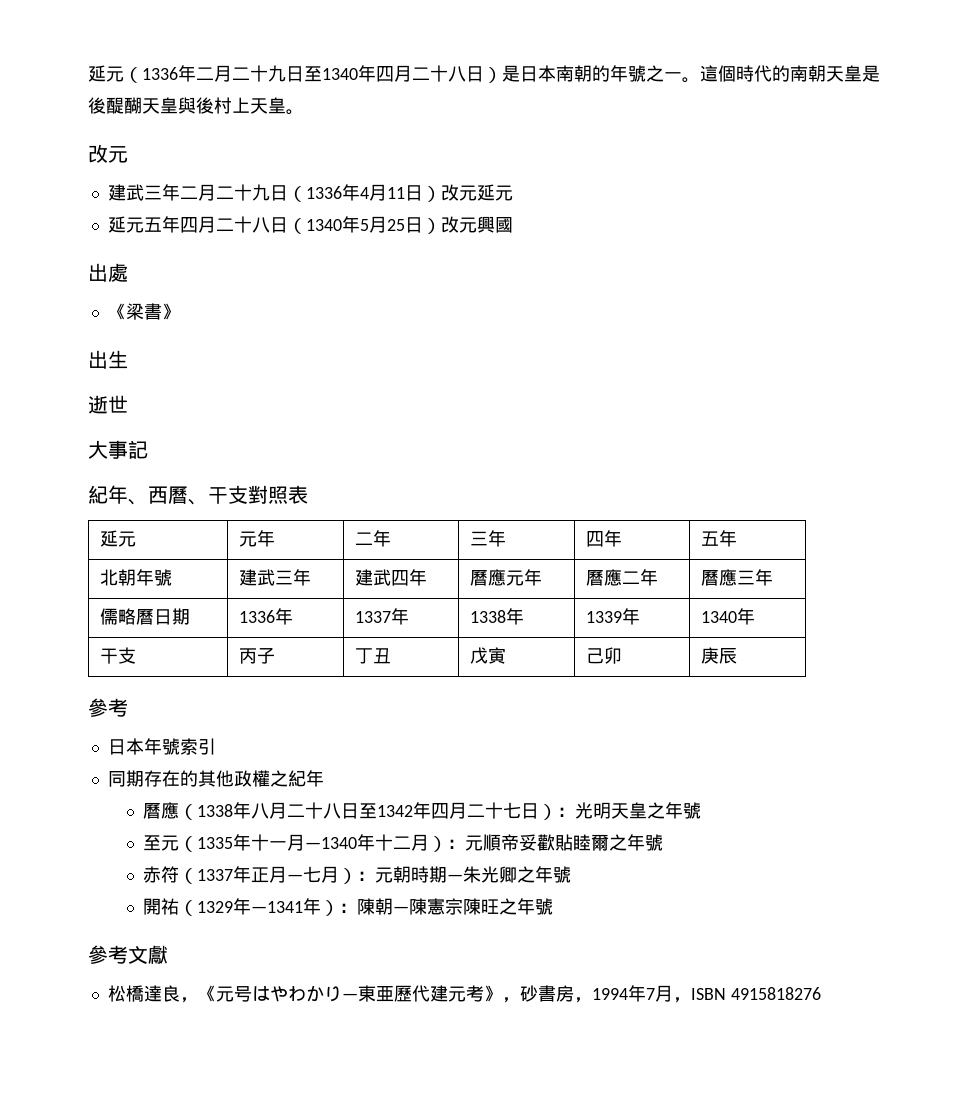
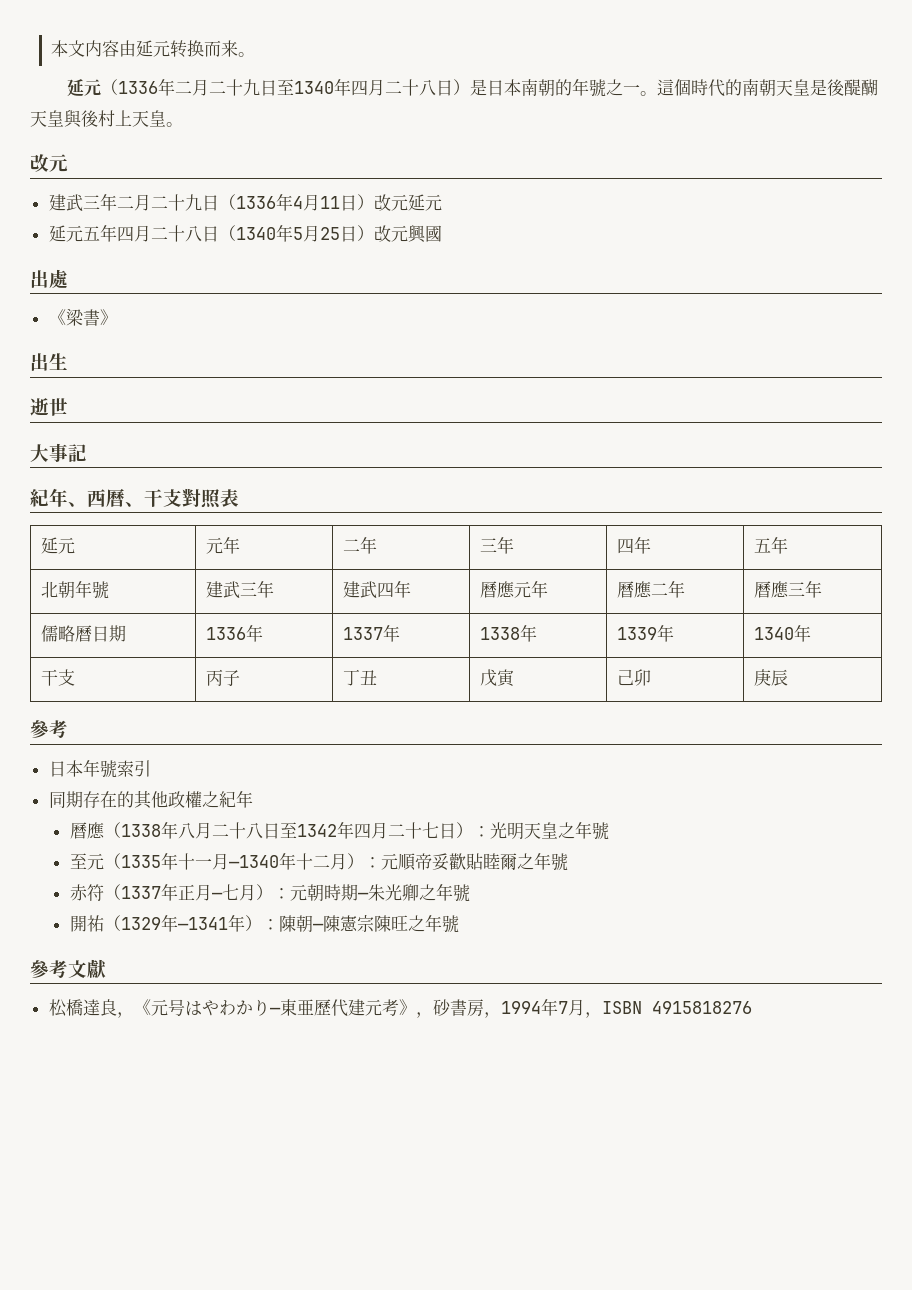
+ 本文内容由延元转换而来。

